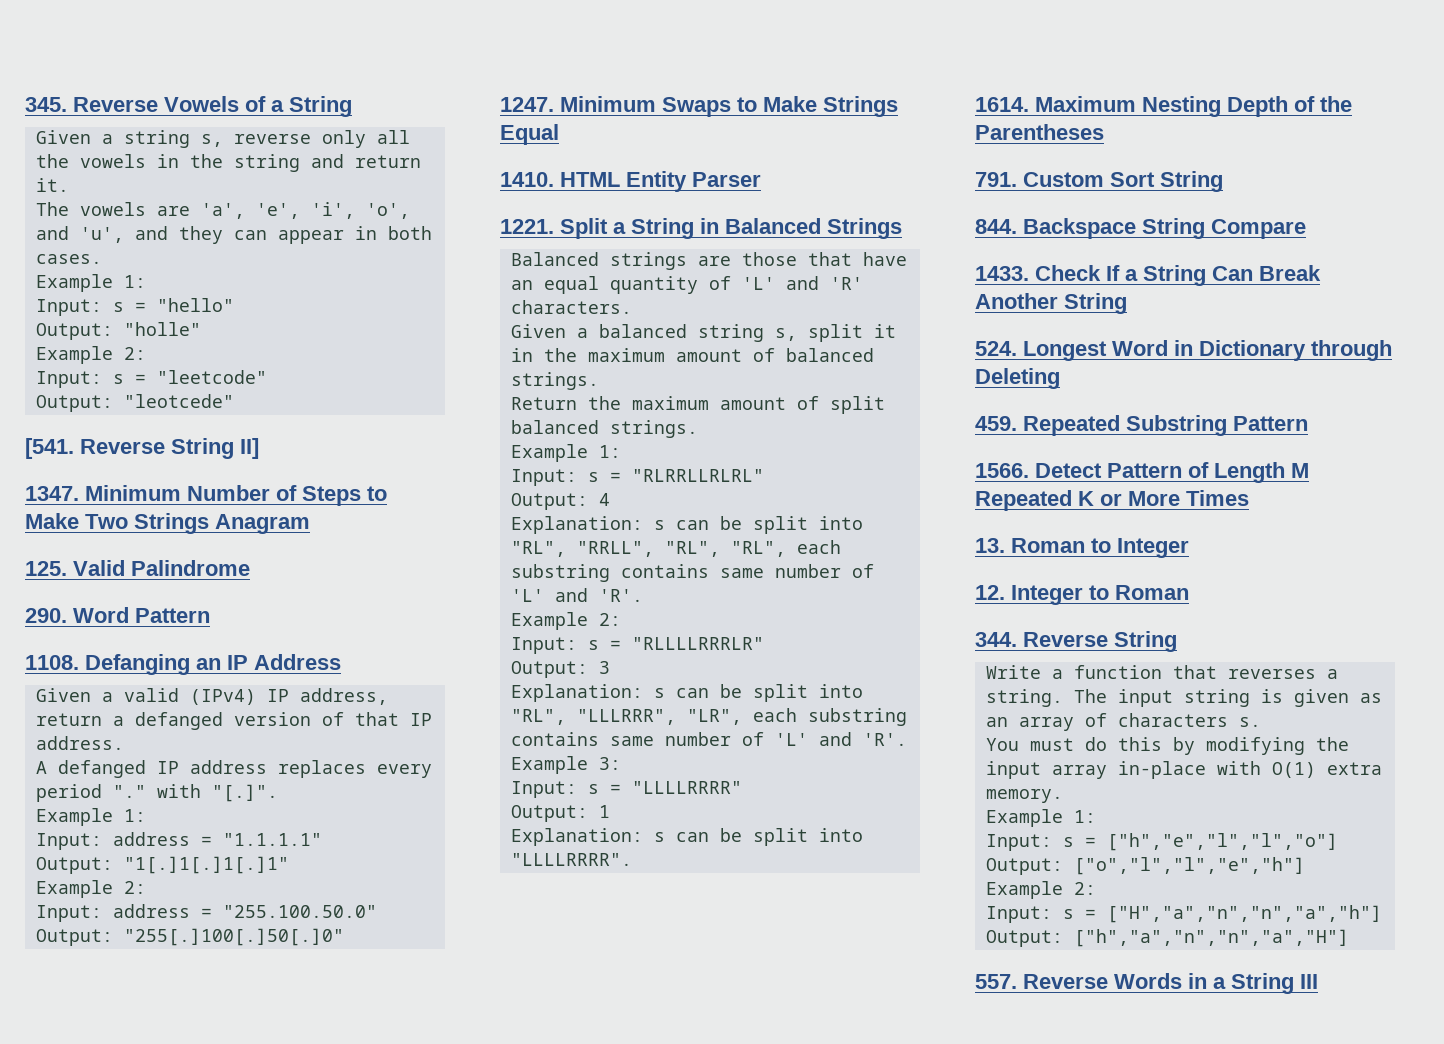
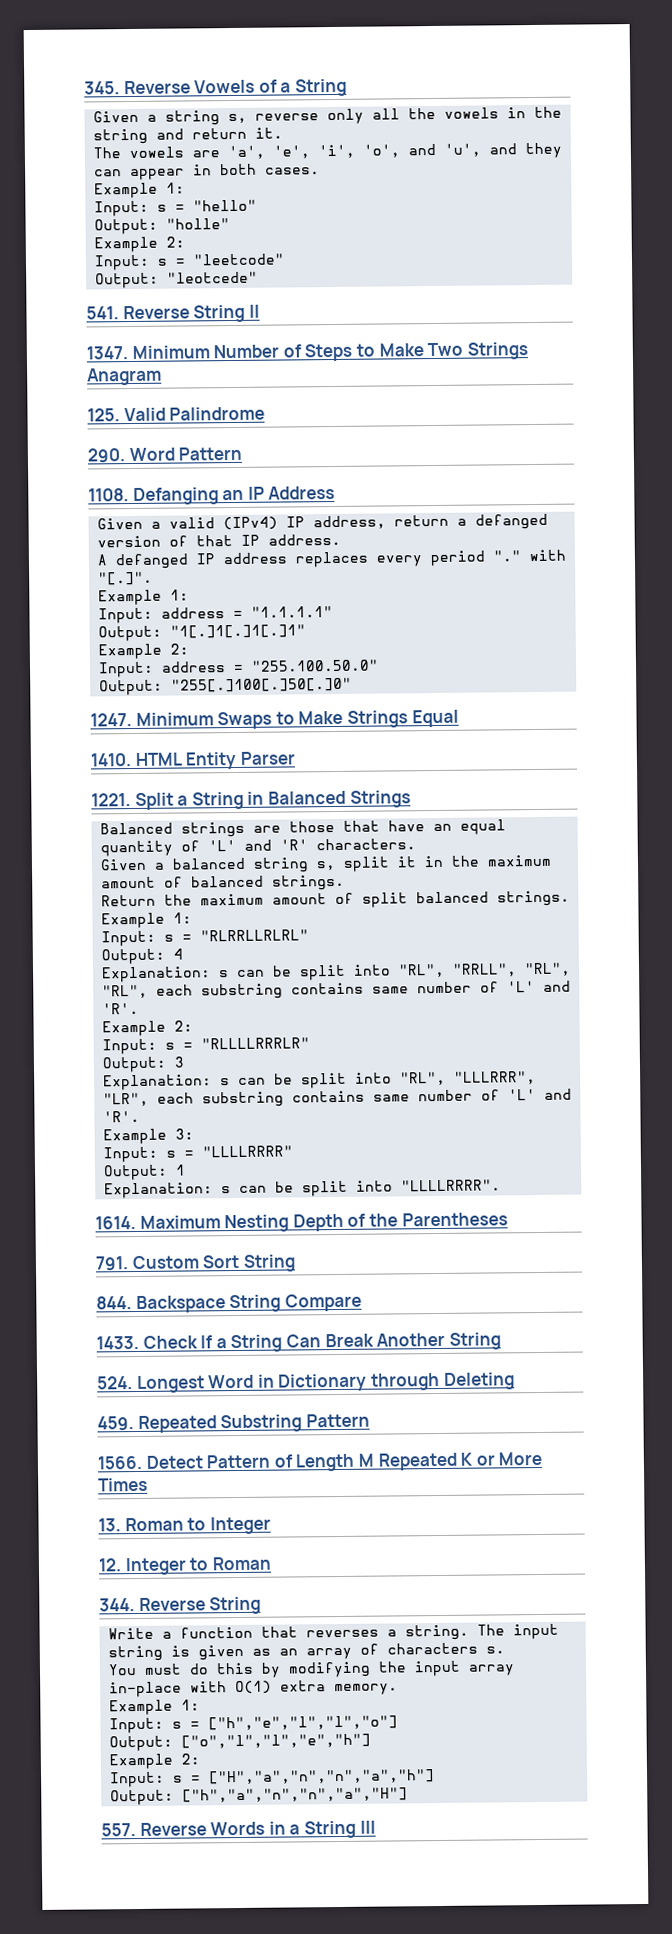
- [541. Reverse String II]
+ 541. Reverse String II

